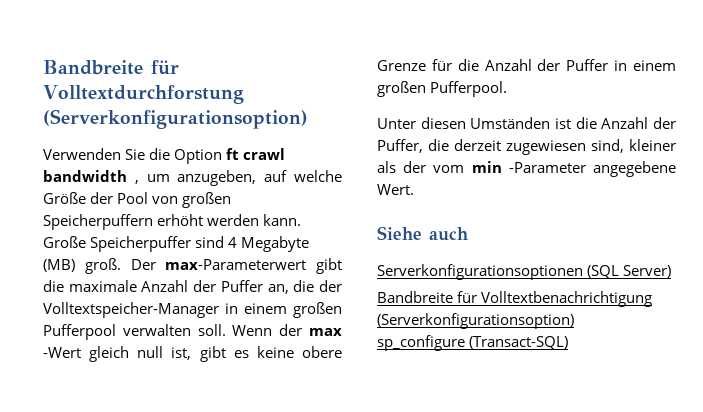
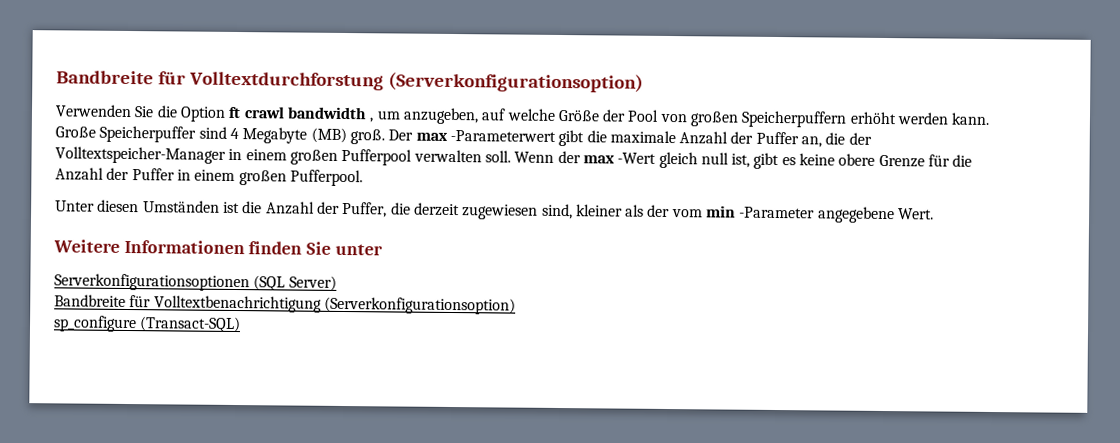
- Der max-Parameterwert gibt die maximale Anzahl der Puffer an, die der Volltextspeicher-Manager in einem großen Pufferpool verwalten soll.
+ Der max -Parameterwert gibt die maximale Anzahl der Puffer an, die der Volltextspeicher-Manager in einem großen Pufferpool verwalten soll.
- Siehe auch
+ Weitere Informationen finden Sie unter

